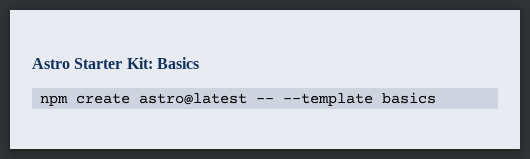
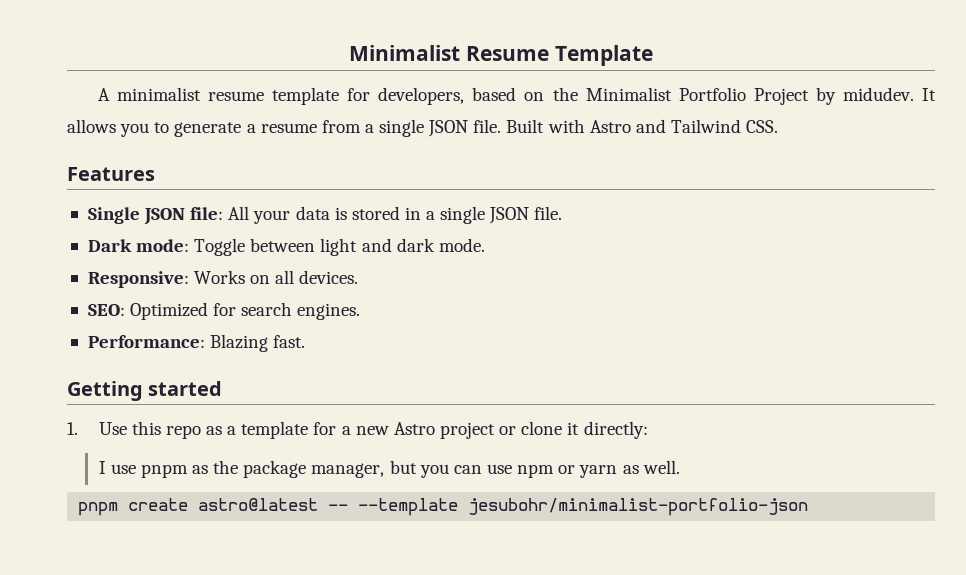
- Astro Starter Kit: Basics
- npm create astro@latest -- --template basics
+ Minimalist Resume Template
+ A minimalist resume template for developers, based on the Minimalist Portfolio Project by midudev. It allows you to generate a resume from a single JSON file. Built with Astro and Tailwind CSS.
+ Features
+ Single JSON file: All your data is stored in a single JSON file.
+ Dark mode: Toggle between light and dark mode.
+ Responsive: Works on all devices.
+ SEO: Optimized for search engines.
+ Performance: Blazing fast.
+ Getting started
+ 1. Use this repo as a template for a new Astro project or clone it directly:
+ I use pnpm as the package manager, but you can use npm or yarn as well.
+ pnpm create astro@latest -- --template jesubohr/minimalist-portfolio-json

